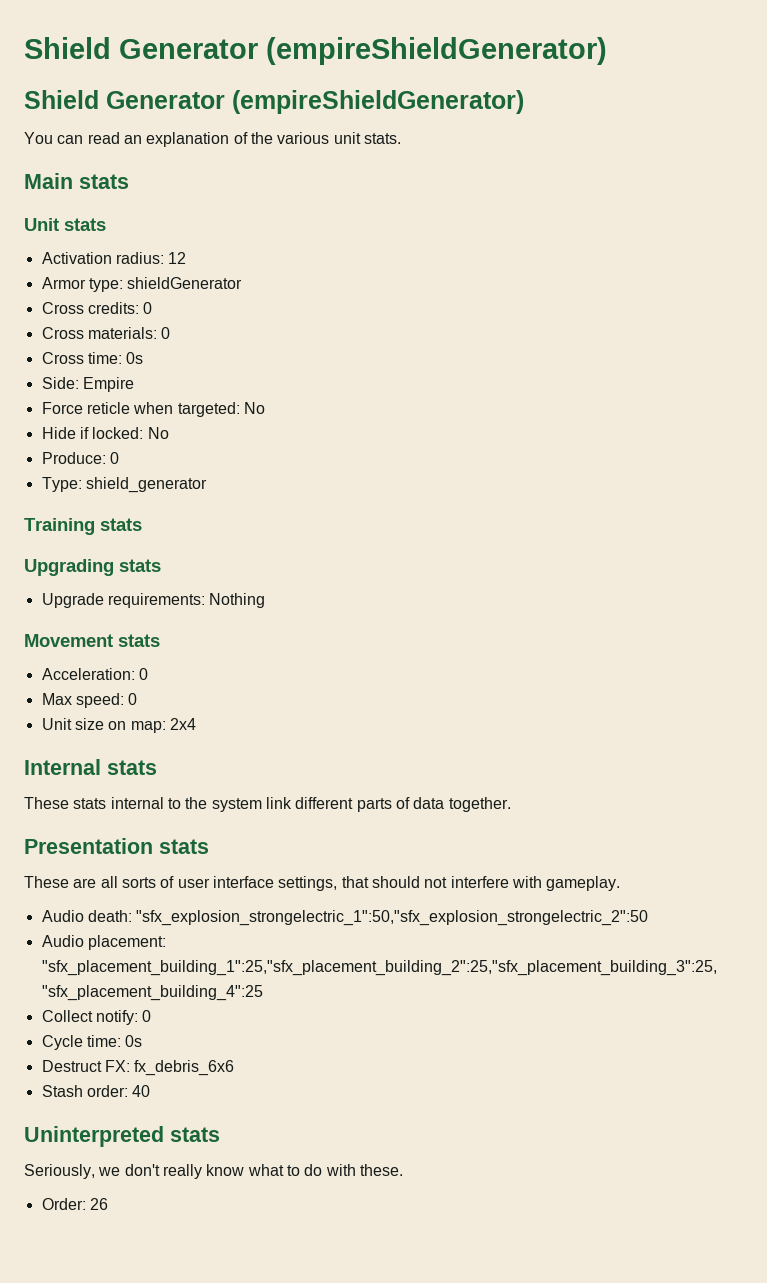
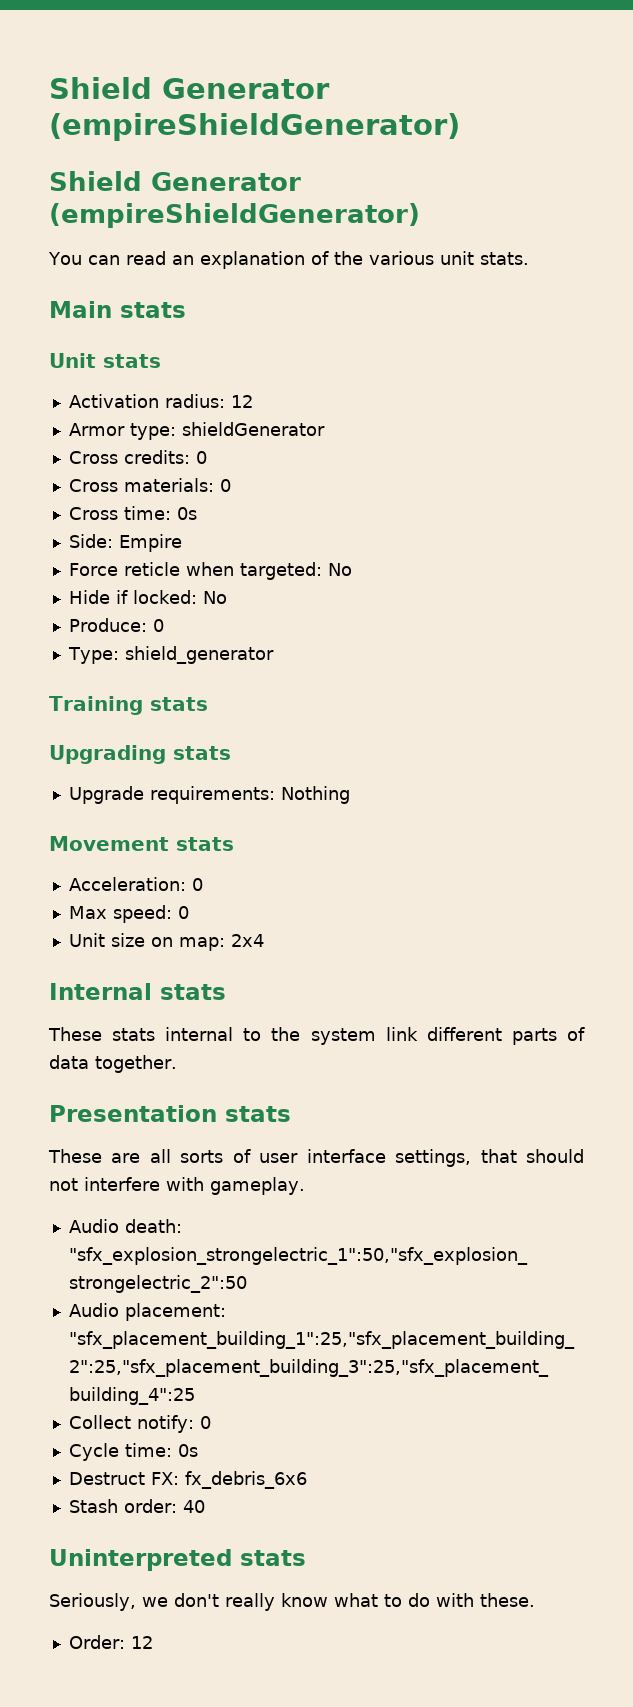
- Order: 26
+ Order: 12

